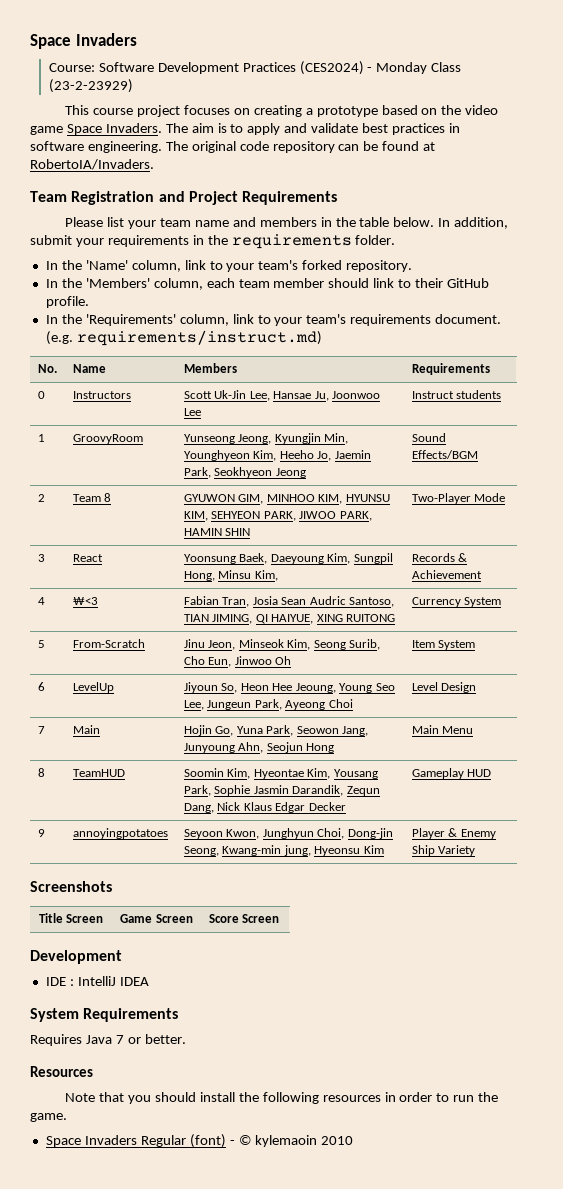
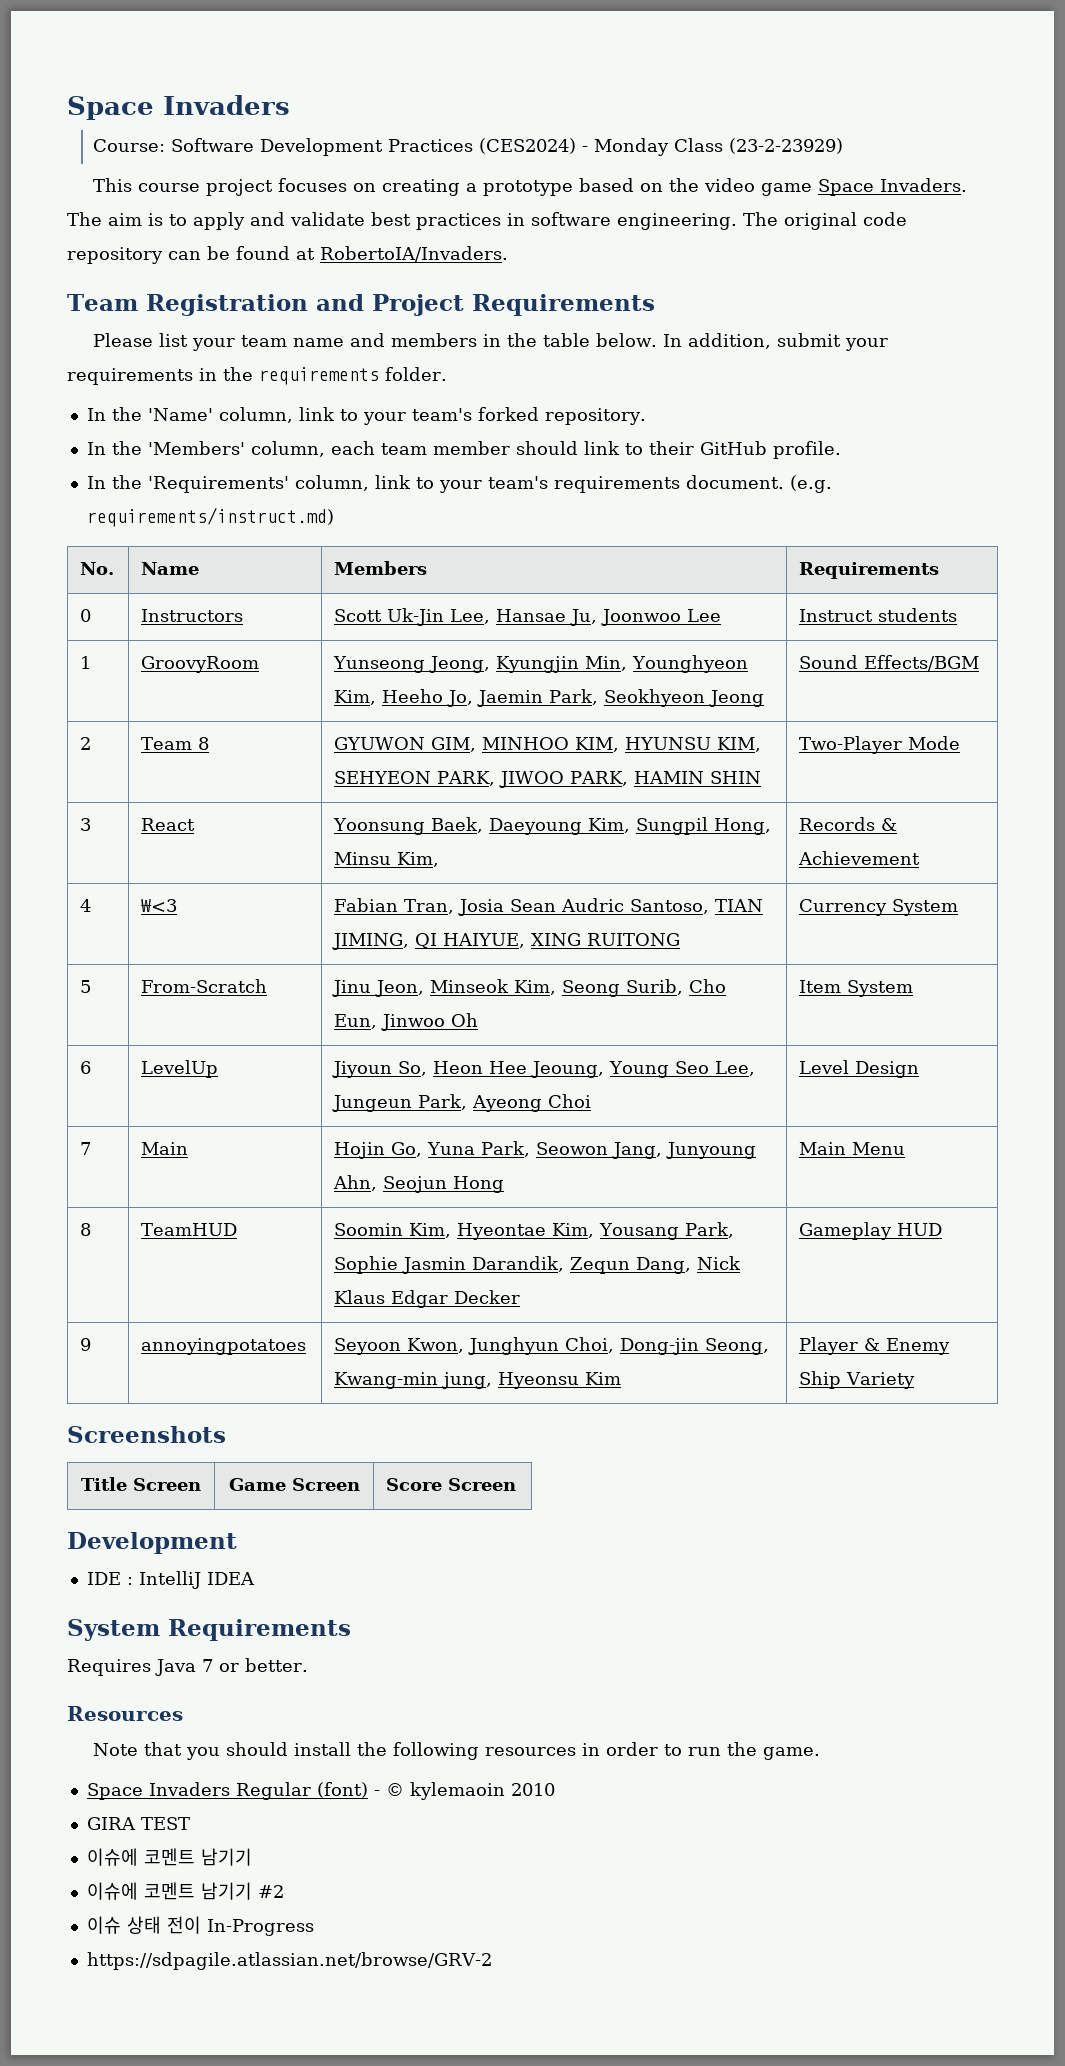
+ GIRA TEST
+ 이슈에 코멘트 남기기
+ 이슈에 코멘트 남기기 #2
+ 이슈 상태 전이 In-Progress
+ https://sdpagile.atlassian.net/browse/GRV-2

